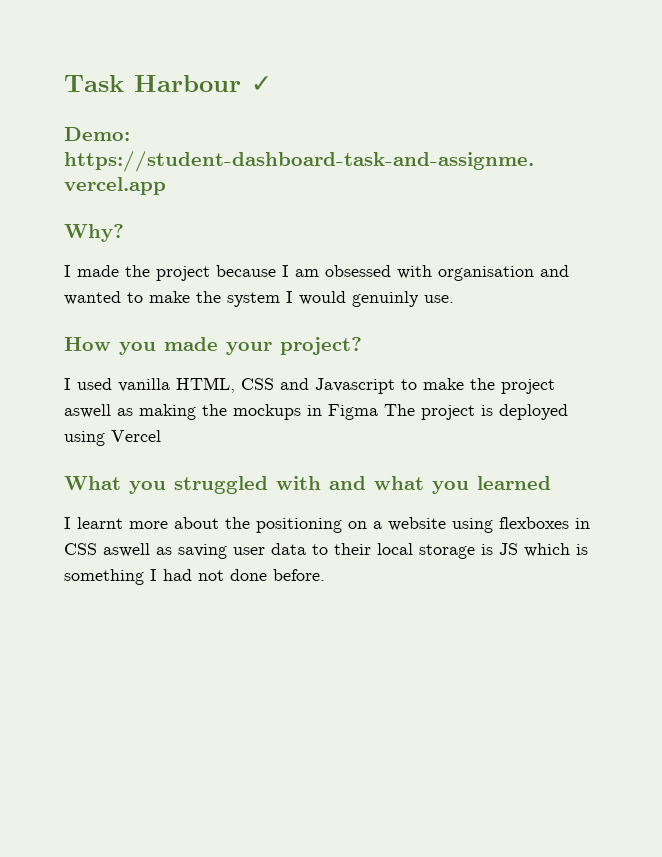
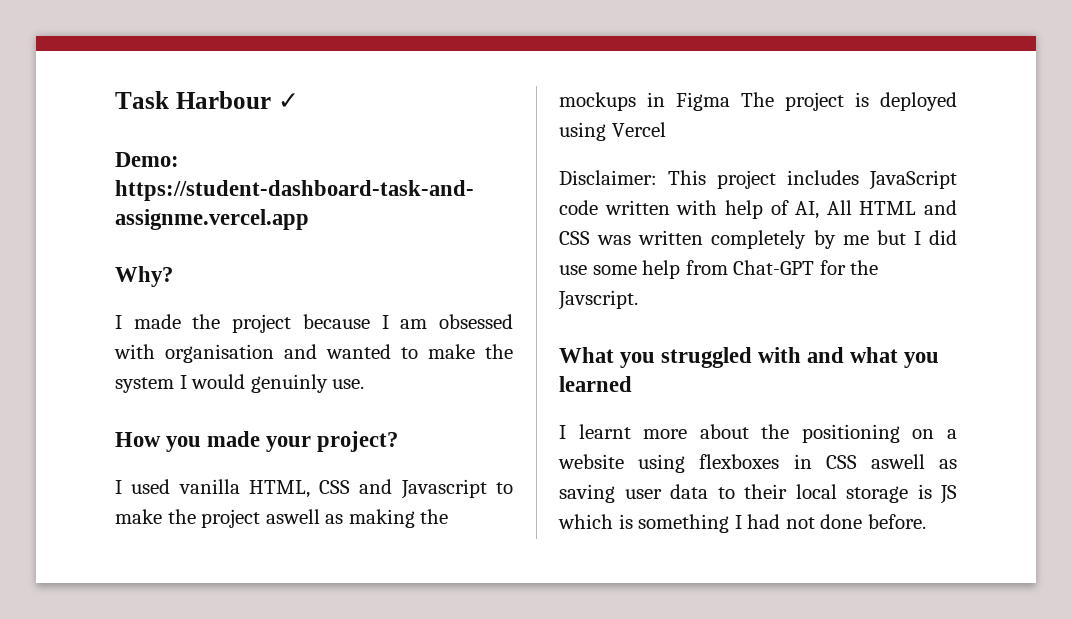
+ Disclaimer: This project includes JavaScript code written with help of AI, All HTML and CSS was written completely by me but I did use some help from Chat-GPT for the Javscript.

